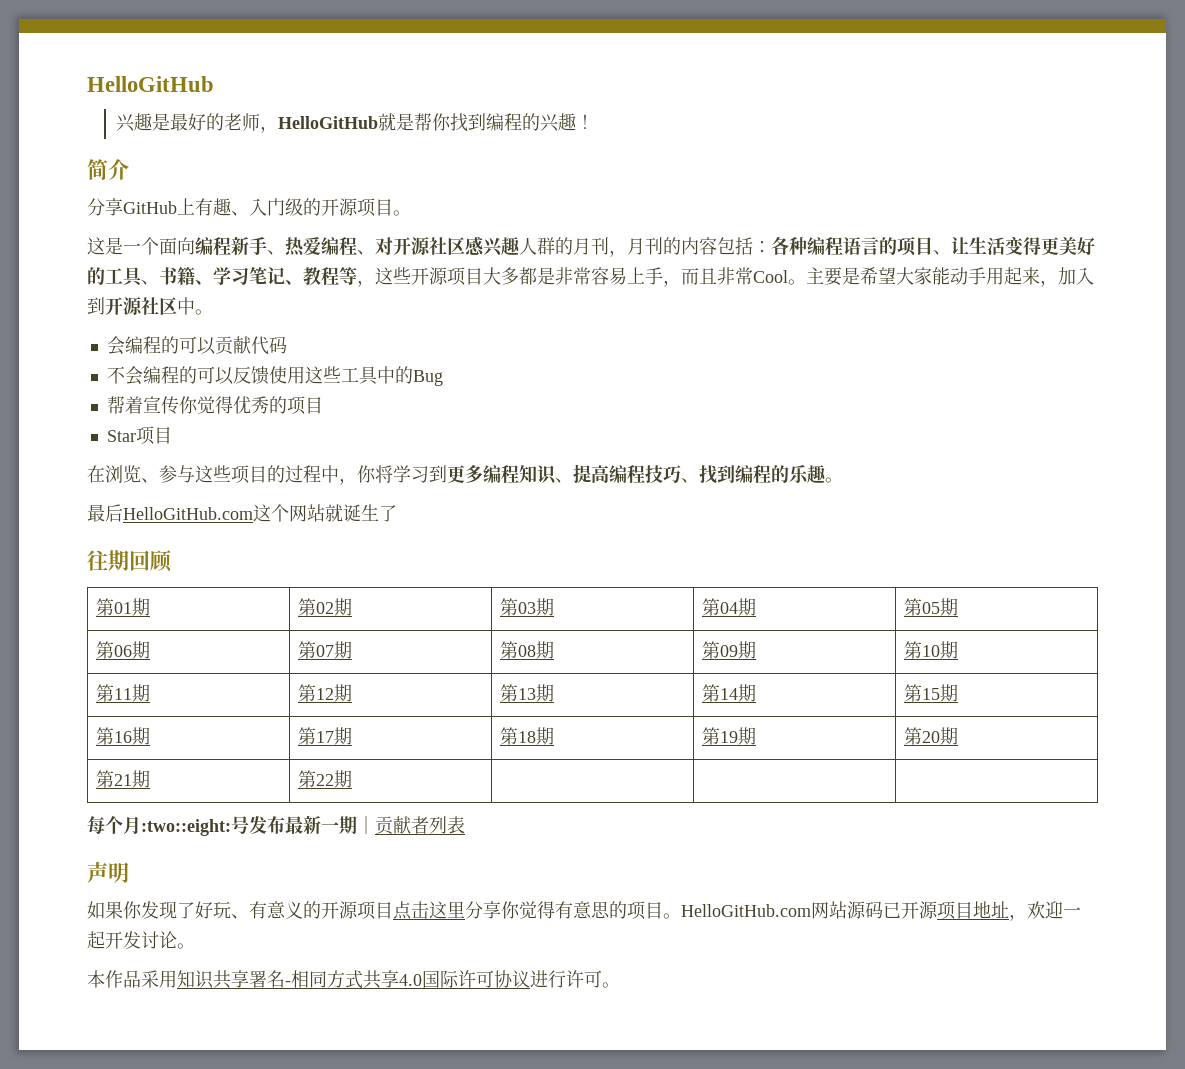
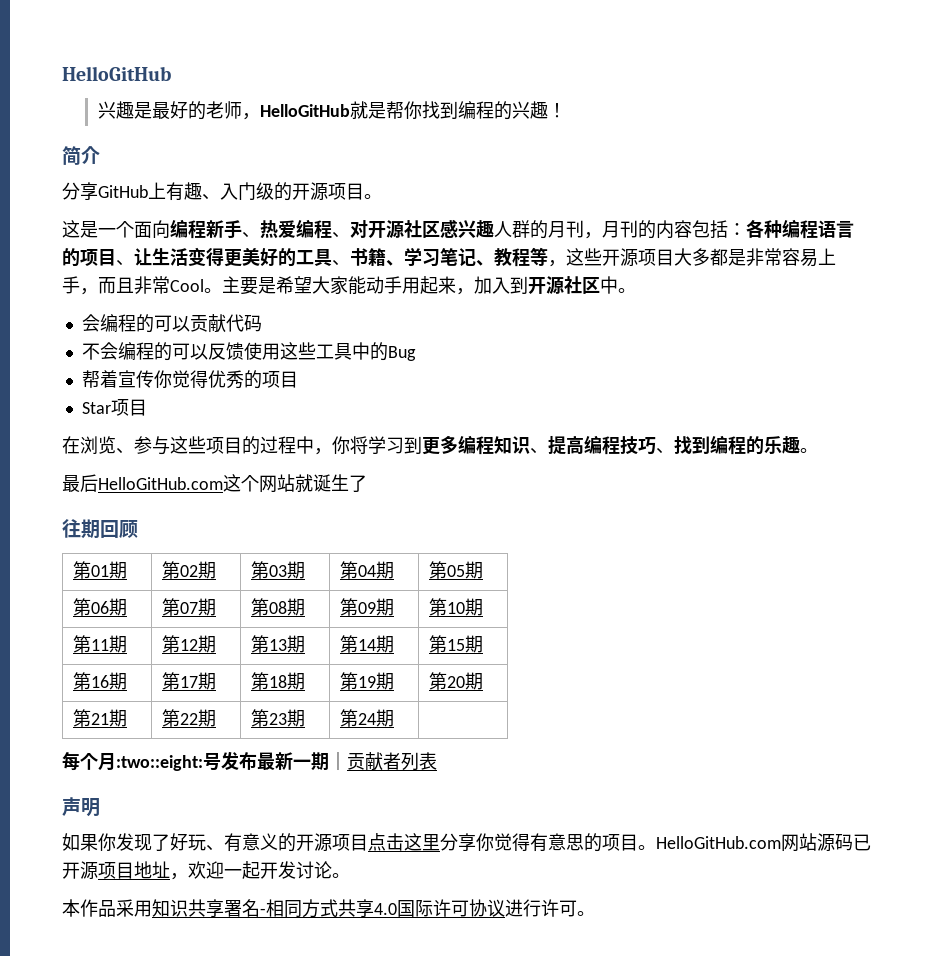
- 第21期 | 第22期 | | |
+ 第21期 | 第22期 | 第23期 | 第24期 |

